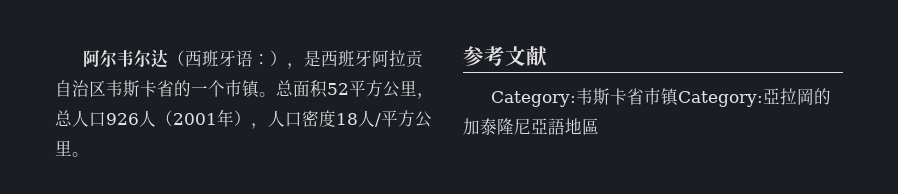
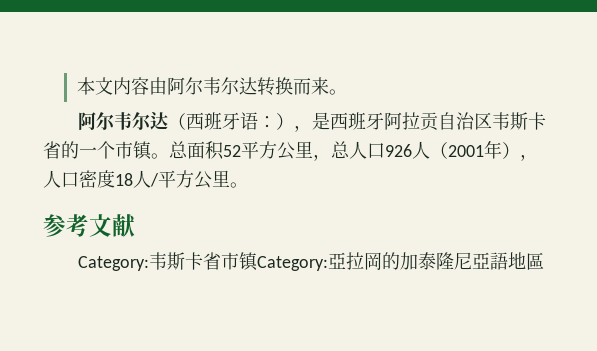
+ 本文内容由阿尔韦尔达转换而来。

